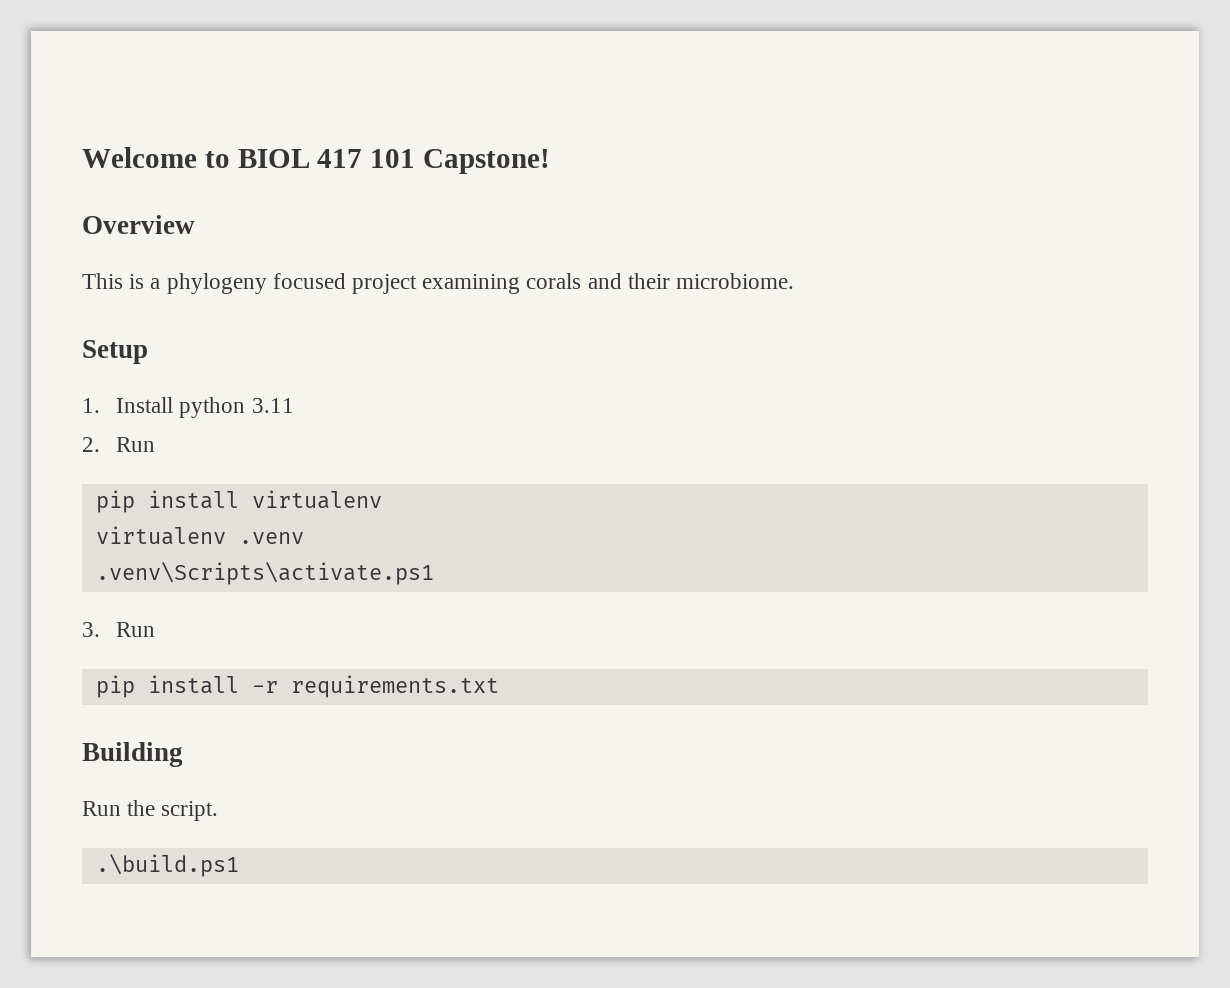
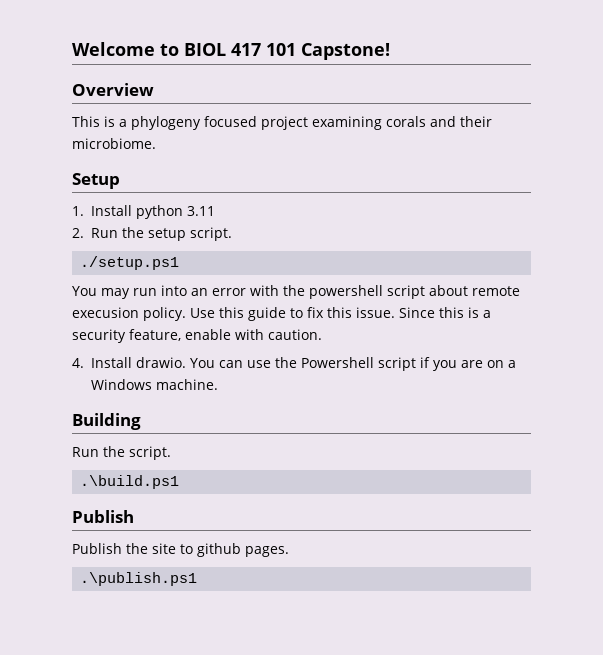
- 2. Run
- pip install virtualenv
- virtualenv .venv
- .venv\Scripts\activate.ps1
- 3. Run
- pip install -r requirements.txt
+ 2. Run the setup script.
+ ./setup.ps1
+ You may run into an error with the powershell script about remote execusion policy. Use this guide to fix this issue. Since this is a security feature, enable with caution.
+ 4. Install drawio. You can use the Powershell script if you are on a Windows machine.
  .\build.ps1
+ Publish
+ Publish the site to github pages.
+ .\publish.ps1

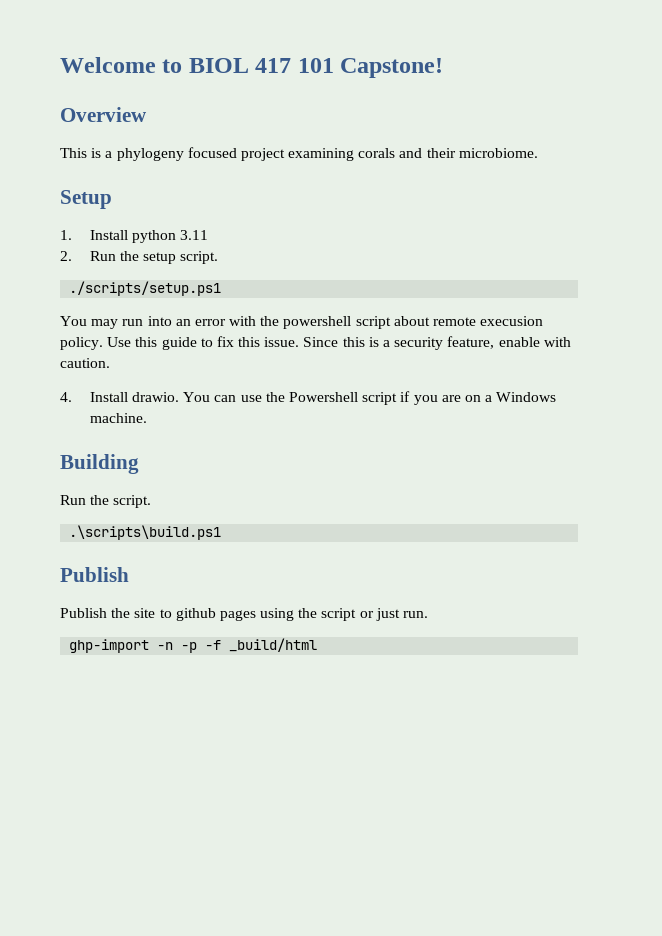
- ./setup.ps1
+ ./scripts/setup.ps1
- .\build.ps1
+ .\scripts\build.ps1
- Publish the site to github pages.
- .\publish.ps1
+ Publish the site to github pages using the script or just run.
+ ghp-import -n -p -f _build/html

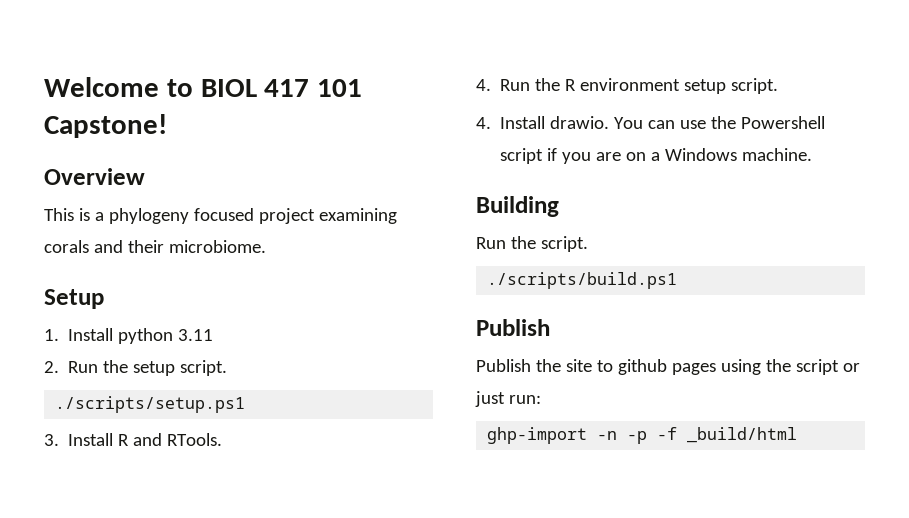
- You may run into an error with the powershell script about remote execusion policy. Use this guide to fix this issue. Since this is a security feature, enable with caution.
+ 3. Install R and RTools.
+ 4. Run the R environment setup script.
- .\scripts\build.ps1
+ ./scripts/build.ps1
- Publish the site to github pages using the script or just run.
+ Publish the site to github pages using the script or just run:

